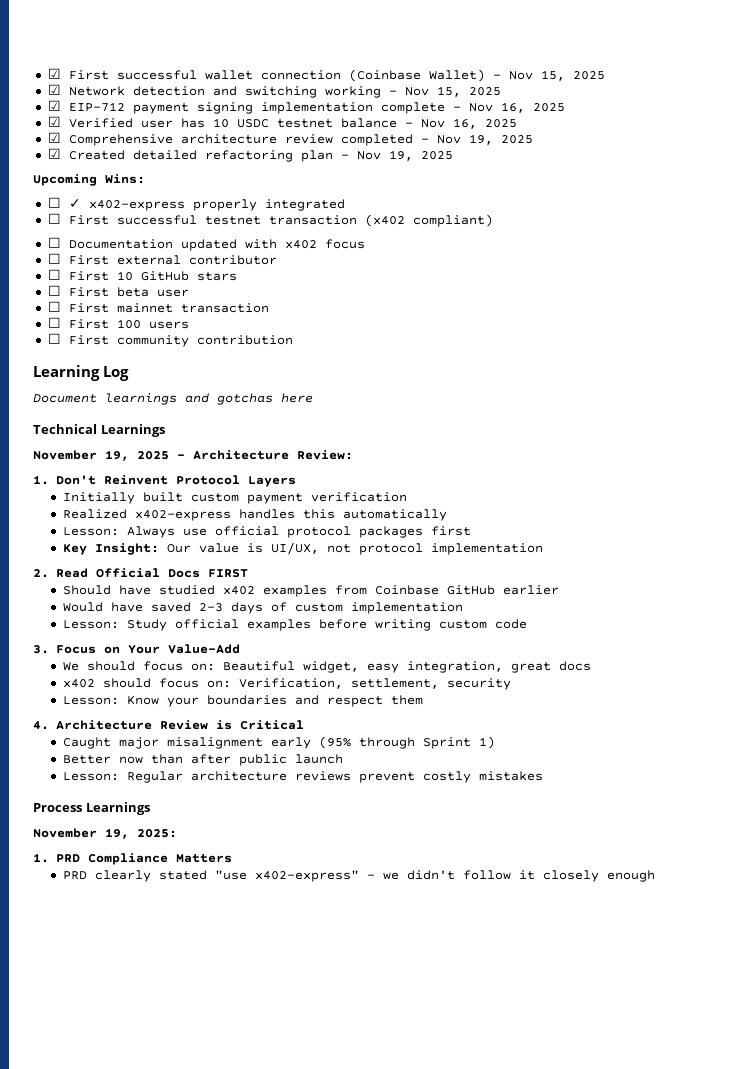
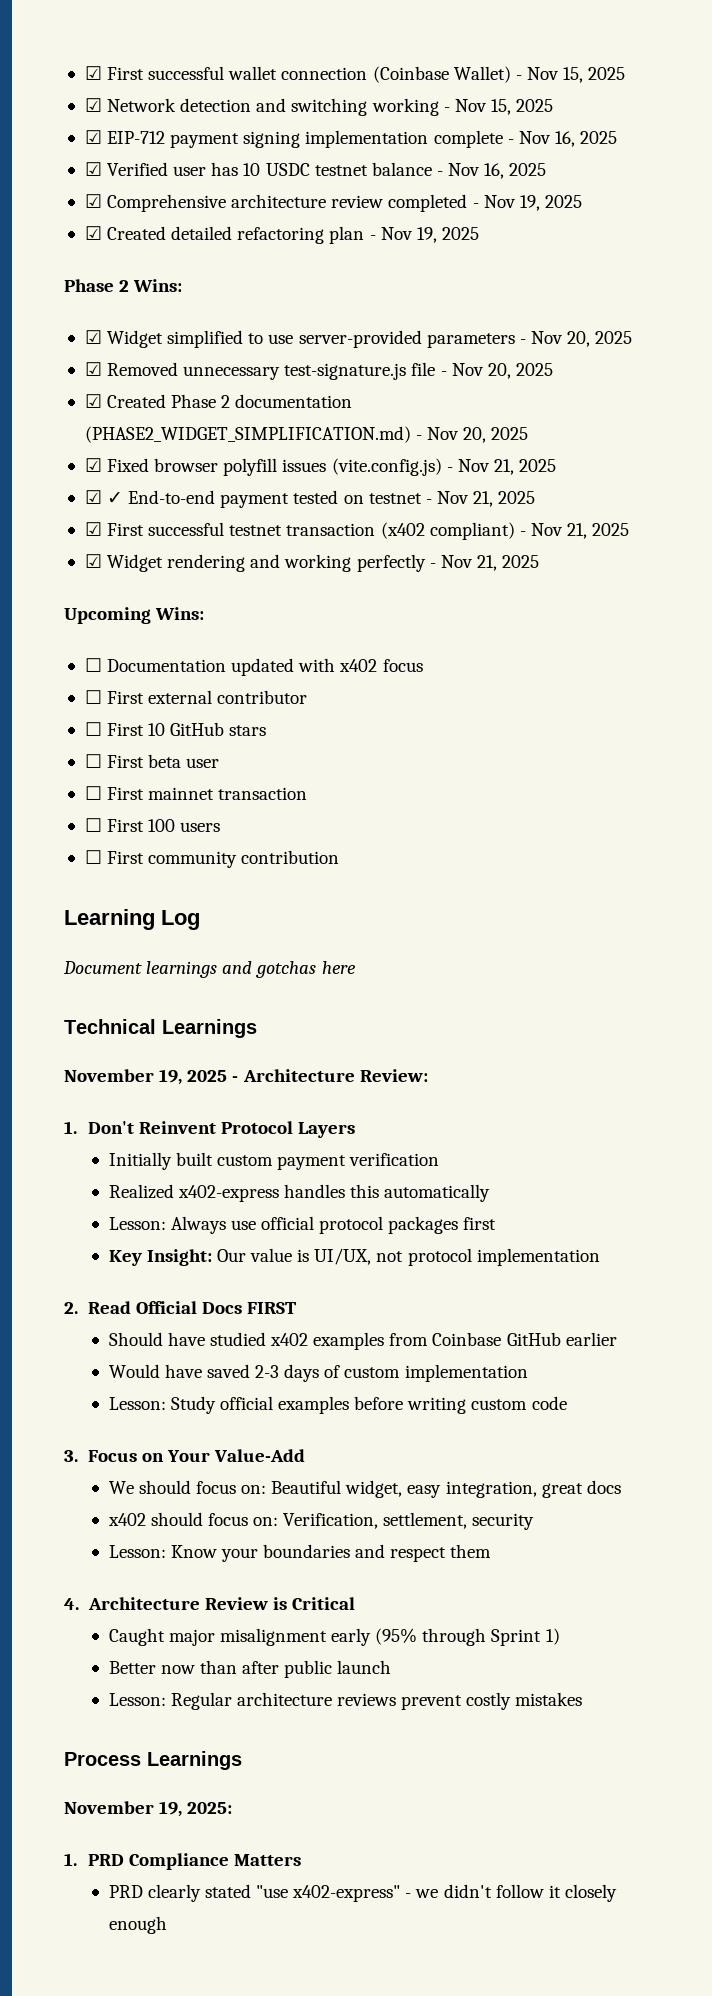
+ Phase 2 Wins:
+ ☑ Widget simplified to use server-provided parameters - Nov 20, 2025
+ ☑ Removed unnecessary test-signature.js file - Nov 20, 2025
+ ☑ Created Phase 2 documentation (PHASE2_WIDGET_SIMPLIFICATION.md) - Nov 20, 2025
+ ☑ Fixed browser polyfill issues (vite.config.js) - Nov 21, 2025
+ ☑ ✓ End-to-end payment tested on testnet - Nov 21, 2025
+ ☑ First successful testnet transaction (x402 compliant) - Nov 21, 2025
+ ☑ Widget rendering and working perfectly - Nov 21, 2025
  Upcoming Wins:
- ☐ ✓ x402-express properly integrated
- ☐ First successful testnet transaction (x402 compliant)

